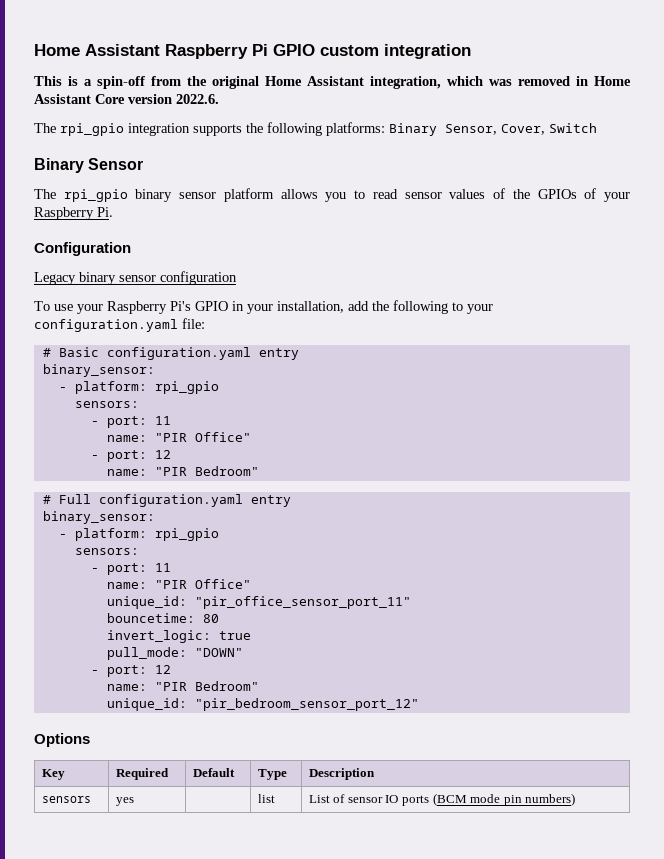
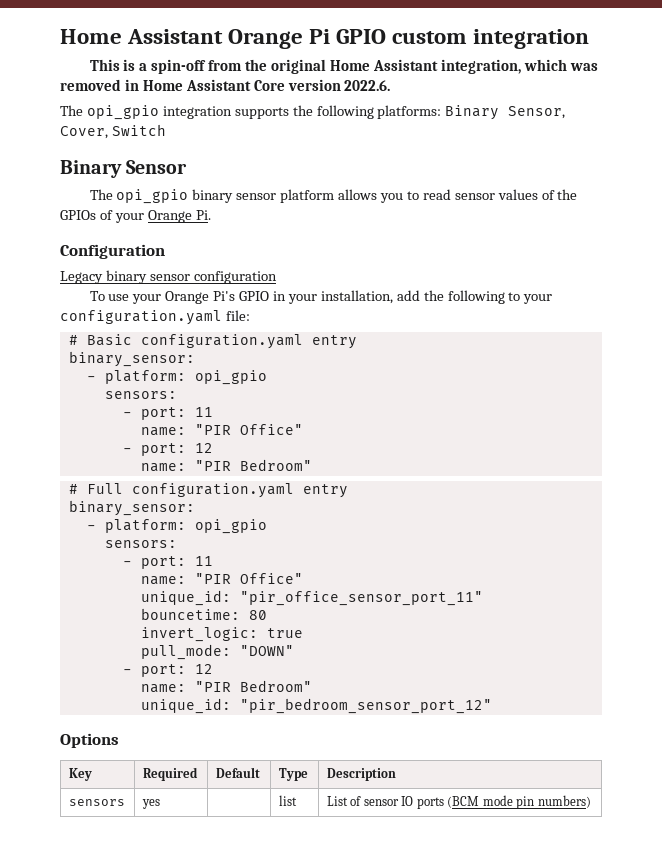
- Home Assistant Raspberry Pi GPIO custom integration
+ Home Assistant Orange Pi GPIO custom integration
- The rpi_gpio integration supports the following platforms: Binary Sensor, Cover, Switch
+ The opi_gpio integration supports the following platforms: Binary Sensor, Cover, Switch
- The rpi_gpio binary sensor platform allows you to read sensor values of the GPIOs of your Raspberry Pi.
+ The opi_gpio binary sensor platform allows you to read sensor values of the GPIOs of your Orange Pi.
- To use your Raspberry Pi's GPIO in your installation, add the following to your configuration.yaml file:
+ To use your Orange Pi's GPIO in your installation, add the following to your configuration.yaml file:
  # Basic configuration.yaml entry
  binary_sensor:
- - platform: rpi_gpio
+ - platform: opi_gpio
  # Full configuration.yaml entry
  binary_sensor:
- - platform: rpi_gpio
+ - platform: opi_gpio

